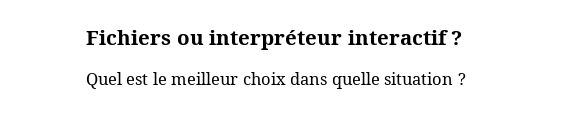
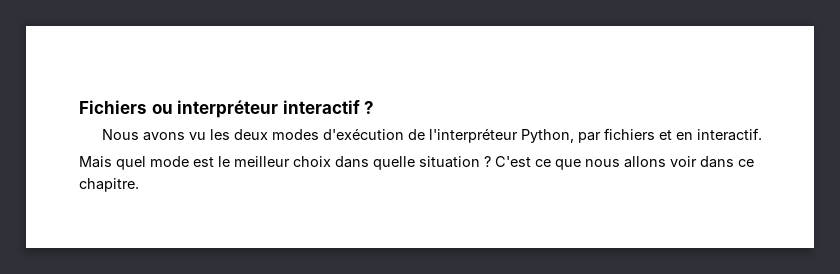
- Quel est le meilleur choix dans quelle situation ?
+ Nous avons vu les deux modes d'exécution de l'interpréteur Python, par fichiers et en interactif.
+ Mais quel mode est le meilleur choix dans quelle situation ?
+ C'est ce que nous allons voir dans ce chapitre.

